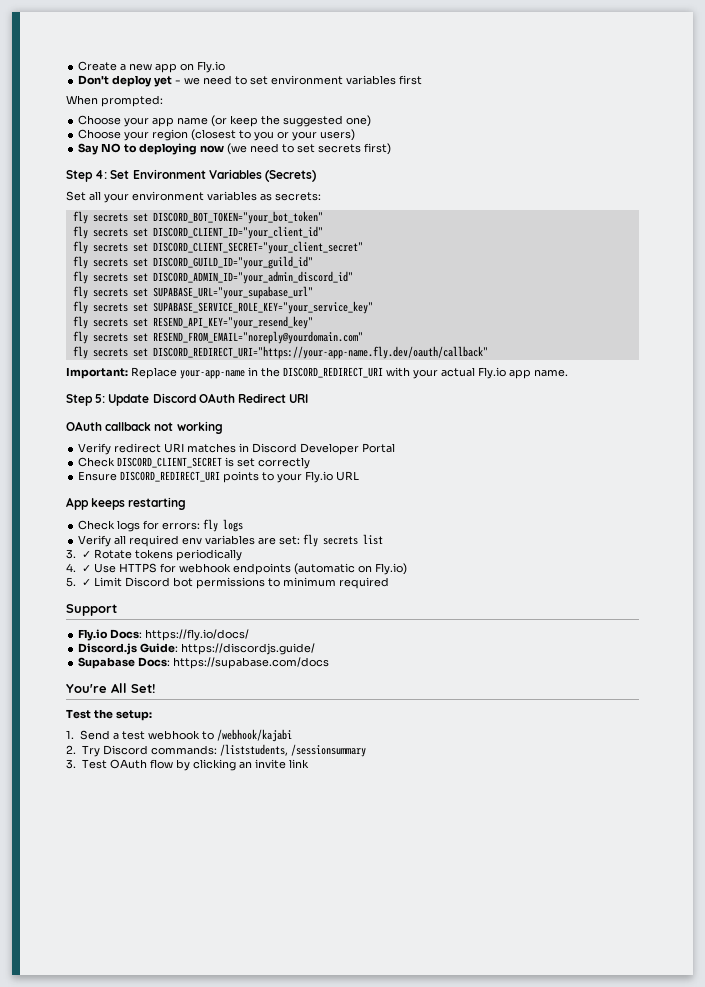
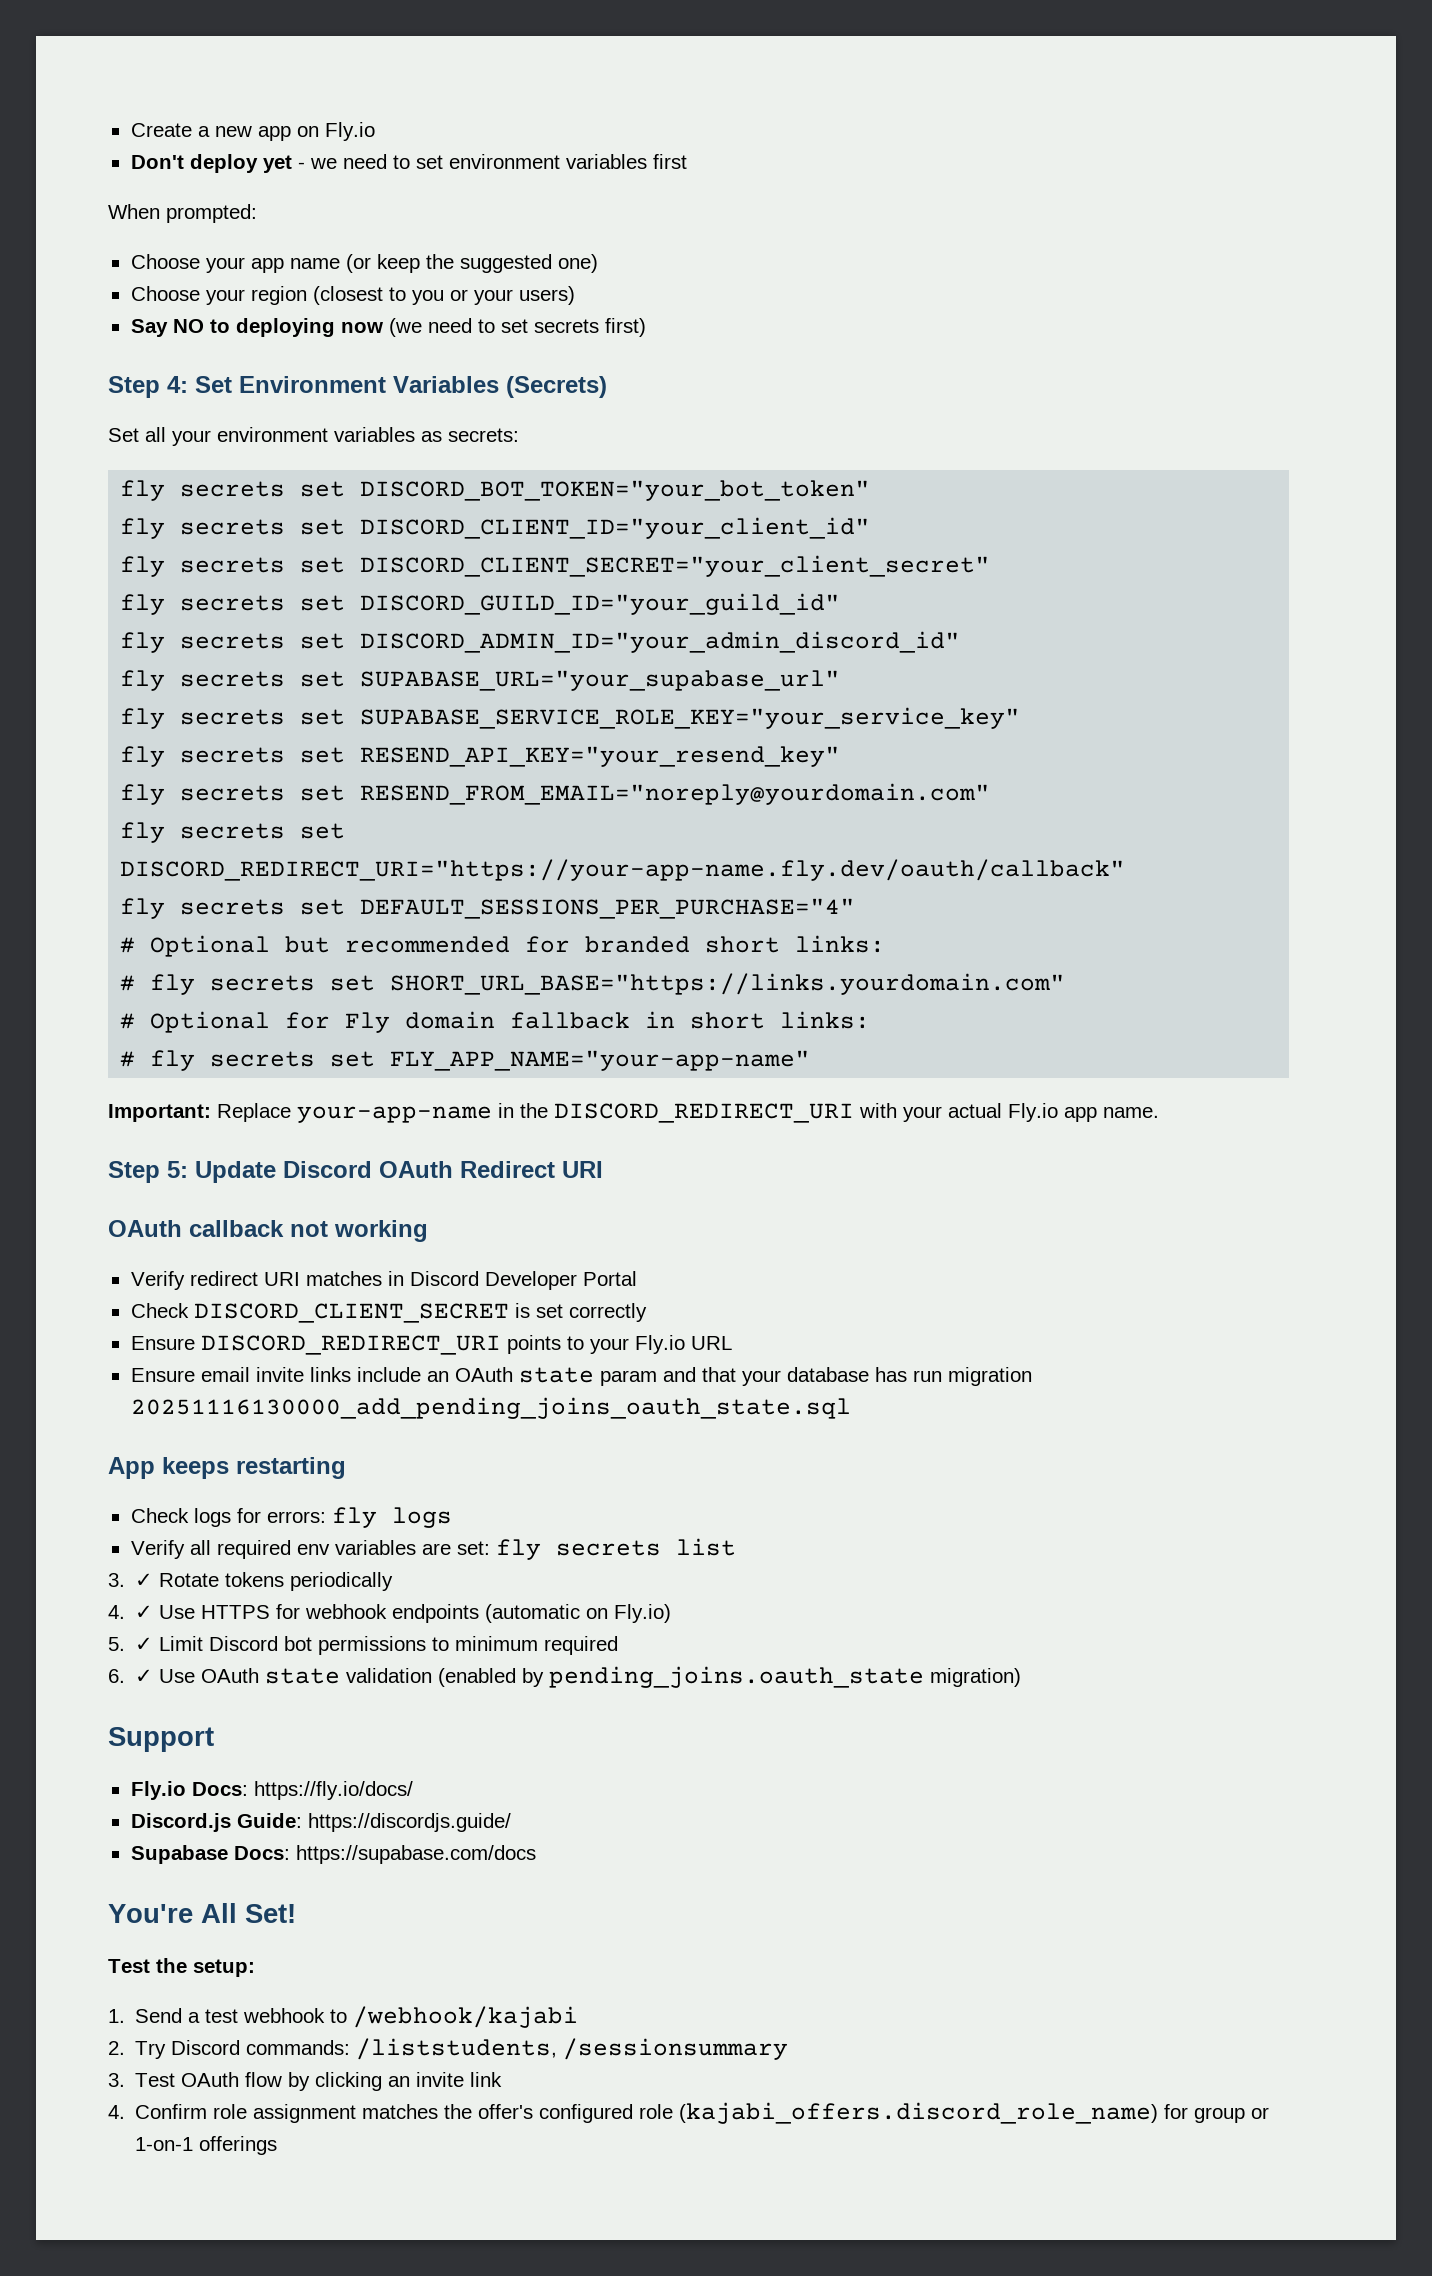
+ fly secrets set DEFAULT_SESSIONS_PER_PURCHASE="4"
+ # Optional but recommended for branded short links:
+ # fly secrets set SHORT_URL_BASE="https://links.yourdomain.com"
+ # Optional for Fly domain fallback in short links:
+ # fly secrets set FLY_APP_NAME="your-app-name"
+ Ensure email invite links include an OAuth state param and that your database has run migration 20251116130000_add_pending_joins_oauth_state.sql
+ 6. ✓ Use OAuth state validation (enabled by pending_joins.oauth_state migration)
+ 4. Confirm role assignment matches the offer's configured role (kajabi_offers.discord_role_name) for group or 1-on-1 offerings

